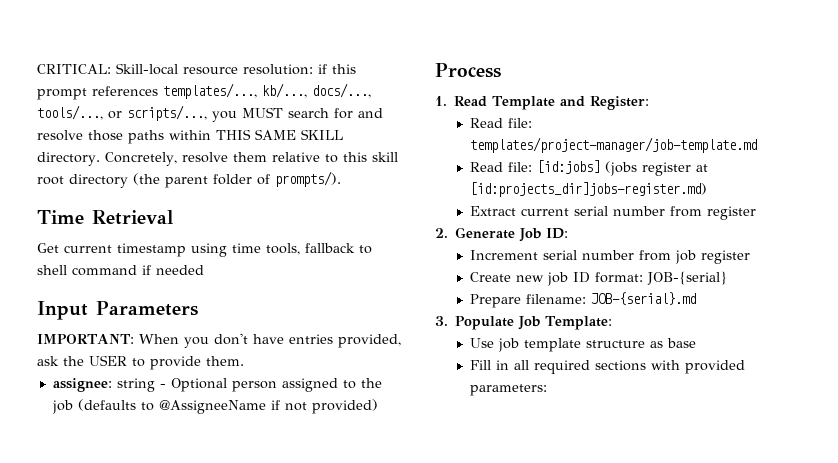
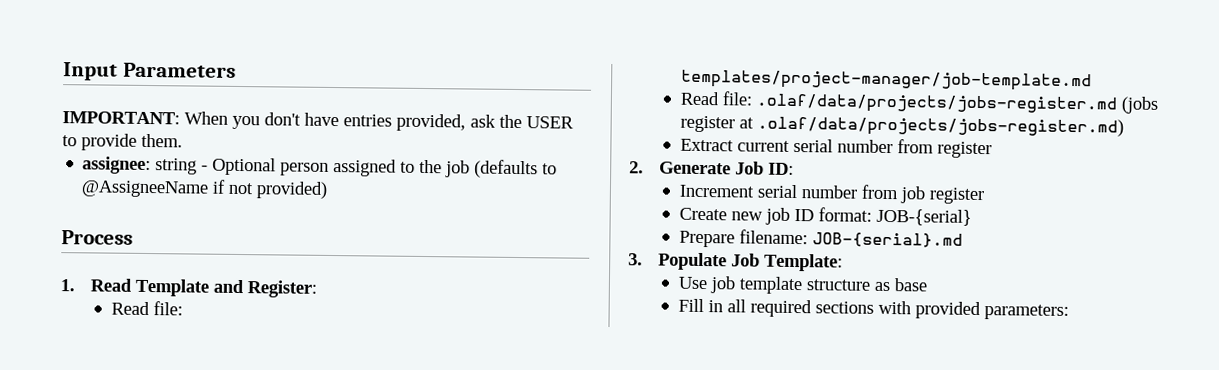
- CRITICAL: Skill-local resource resolution: if this prompt references templates/..., kb/..., docs/..., tools/..., or scripts/..., you MUST search for and resolve those paths within THIS SAME SKILL directory. Concretely, resolve them relative to this skill root directory (the parent folder of prompts/).
- Time Retrieval
- Get current timestamp using time tools, fallback to shell command if needed
- Read file: [id:jobs] (jobs register at [id:projects_dir]jobs-register.md)
+ Read file: .olaf/data/projects/jobs-register.md (jobs register at .olaf/data/projects/jobs-register.md)

